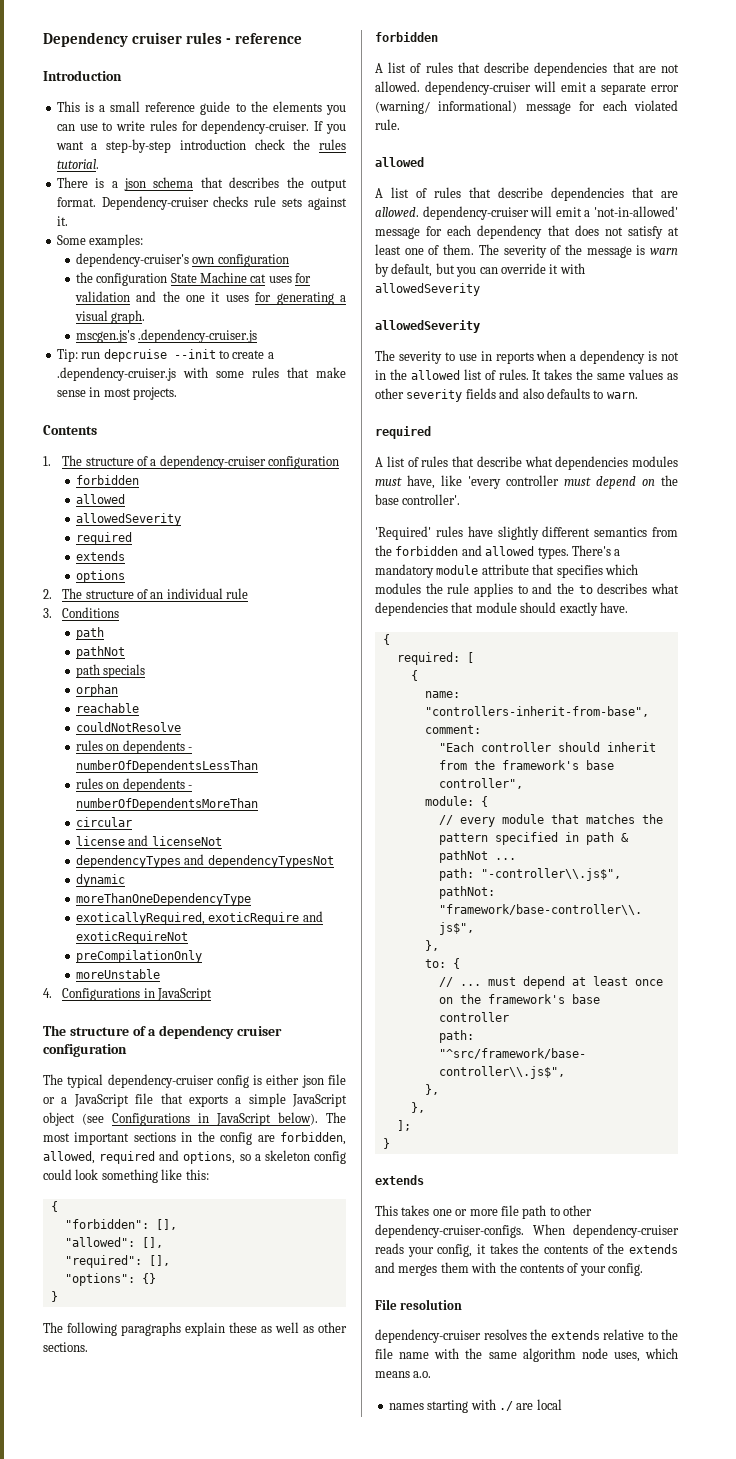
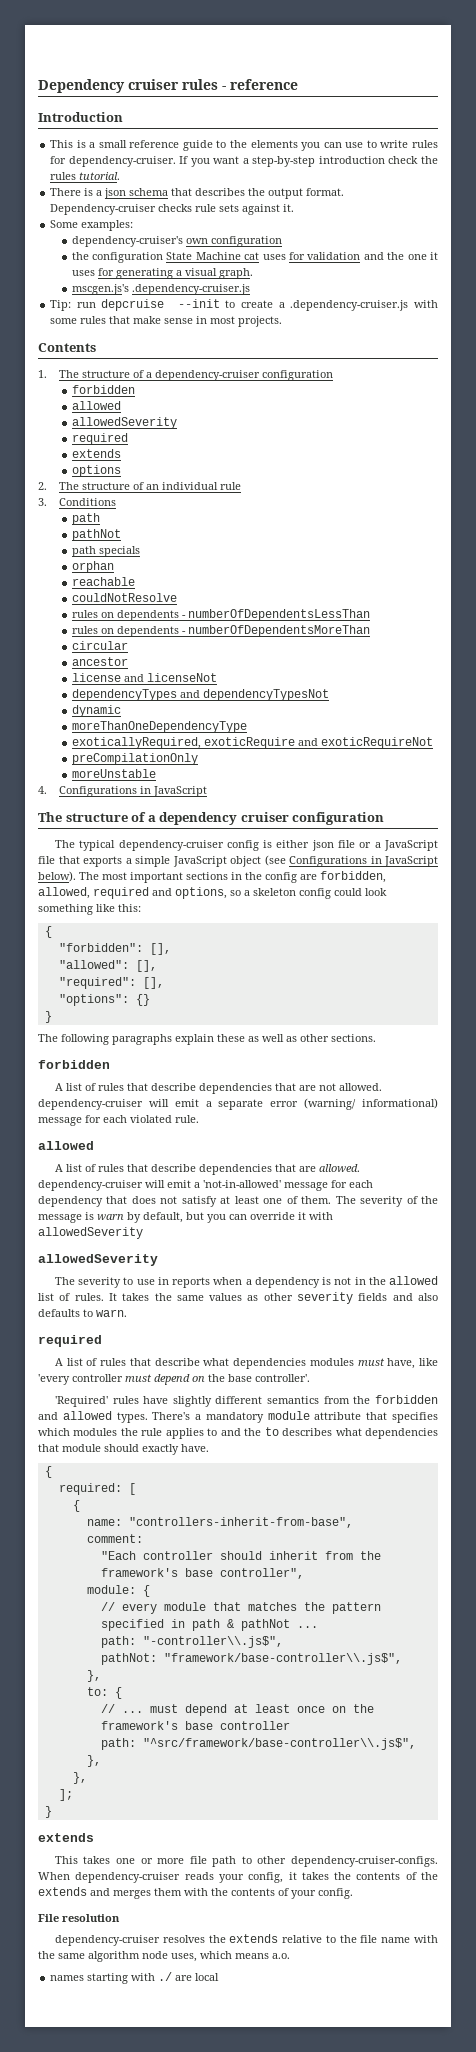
+ ancestor

